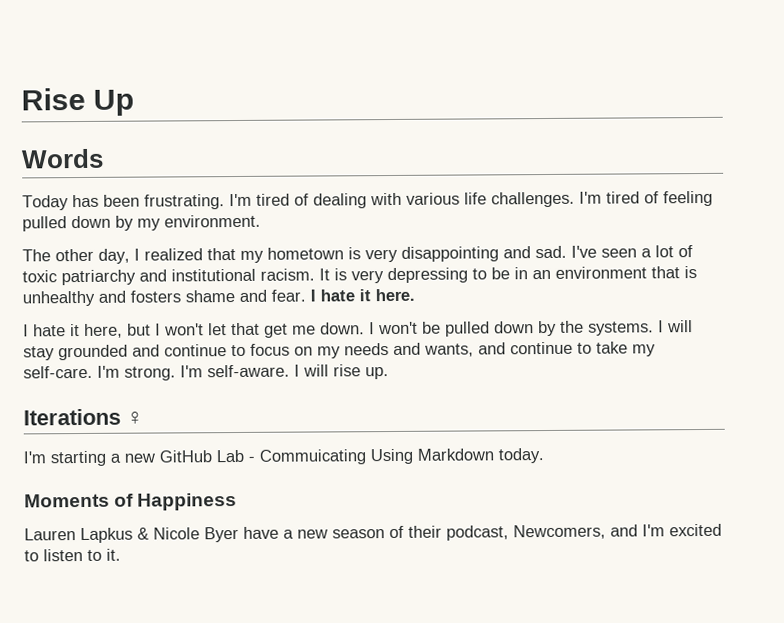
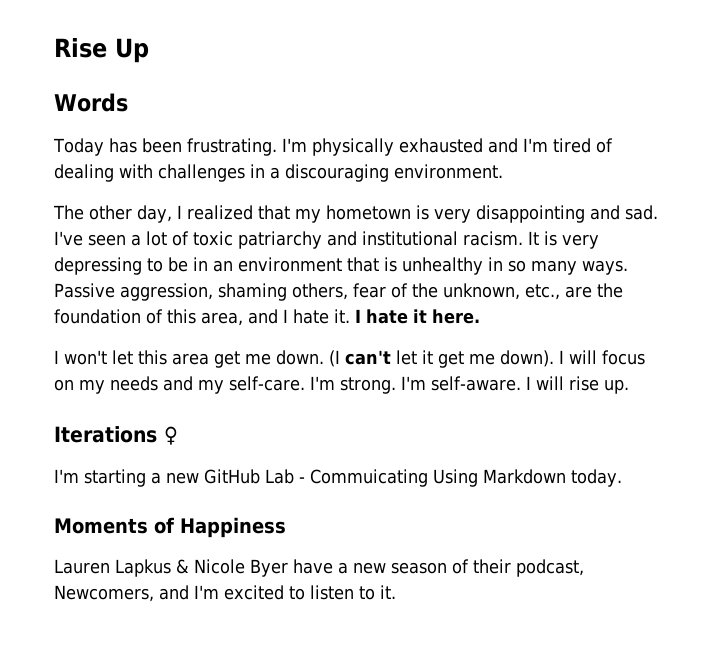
- I'm tired of dealing with various life challenges. I'm tired of feeling pulled down by my environment.
+ I'm physically exhausted and I'm tired of dealing with challenges in a discouraging environment.
- It is very depressing to be in an environment that is unhealthy and fosters shame and fear.
+ It is very depressing to be in an environment that is unhealthy in so many ways. Passive aggression, shaming others, fear of the unknown, etc., are the foundation of this area, and I hate it.
- I hate it here, but I won't let that get me down. I won't be pulled down by the systems. I will stay grounded and continue to focus on my needs and wants, and continue to take my self-care.
+ I won't let this area get me down. (I can't let it get me down). I will focus on my needs and my self-care.

